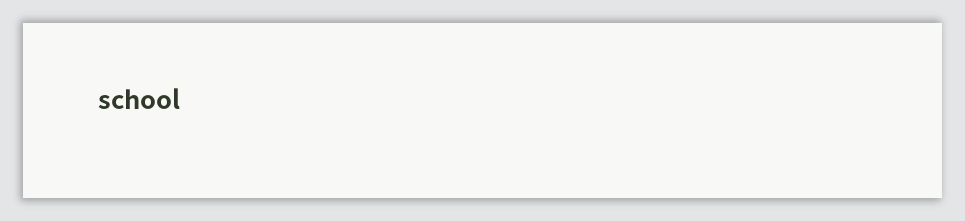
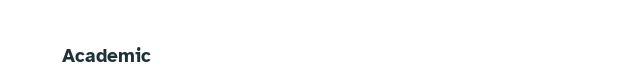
- school
+ Academic

